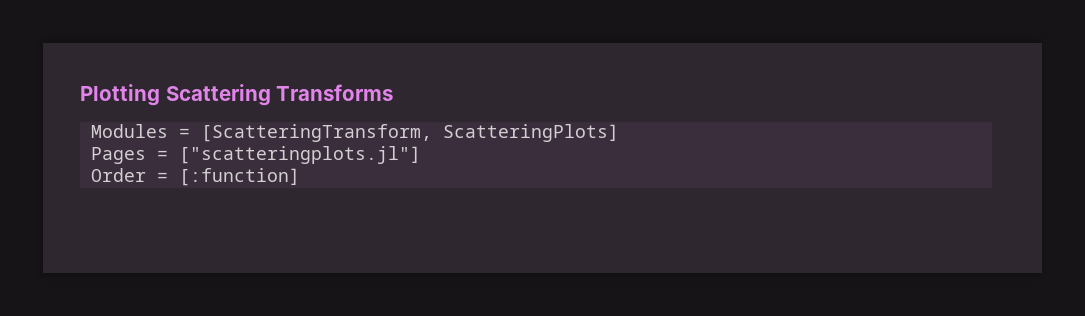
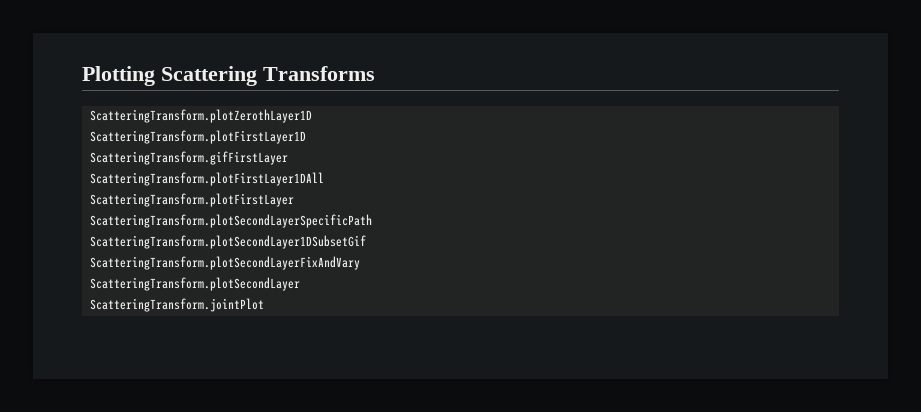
- Modules = [ScatteringTransform, ScatteringPlots]
- Pages = ["scatteringplots.jl"]
- Order = [:function]
+ ScatteringTransform.plotZerothLayer1D
+ ScatteringTransform.plotFirstLayer1D
+ ScatteringTransform.gifFirstLayer
+ ScatteringTransform.plotFirstLayer1DAll
+ ScatteringTransform.plotFirstLayer
+ ScatteringTransform.plotSecondLayerSpecificPath
+ ScatteringTransform.plotSecondLayer1DSubsetGif
+ ScatteringTransform.plotSecondLayerFixAndVary
+ ScatteringTransform.plotSecondLayer
+ ScatteringTransform.jointPlot

